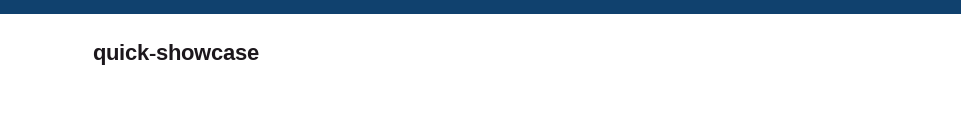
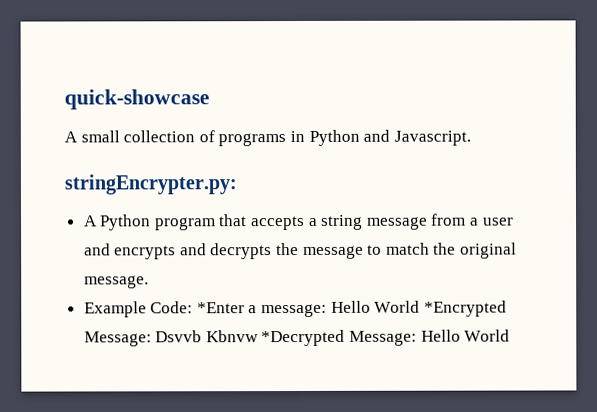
+ A small collection of programs in Python and Javascript.
+ stringEncrypter.py:
+ A Python program that accepts a string message from a user and encrypts and decrypts the message to match the original message.
+ Example Code: *Enter a message: Hello World *Encrypted Message: Dsvvb Kbnvw *Decrypted Message: Hello World

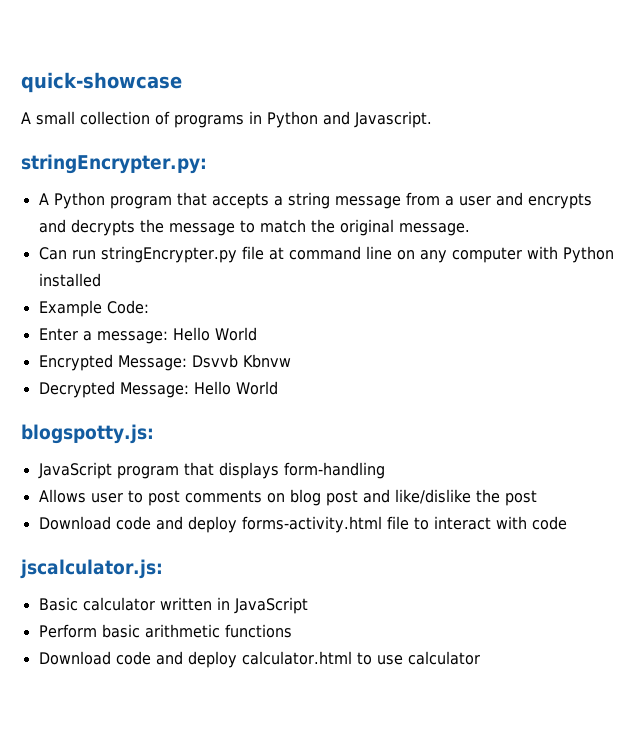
+ Can run stringEncrypter.py file at command line on any computer with Python installed
- Example Code: *Enter a message: Hello World *Encrypted Message: Dsvvb Kbnvw *Decrypted Message: Hello World
+ Example Code:
+ Enter a message: Hello World
+ Encrypted Message: Dsvvb Kbnvw
+ Decrypted Message: Hello World
+ blogspotty.js:
+ JavaScript program that displays form-handling
+ Allows user to post comments on blog post and like/dislike the post
+ Download code and deploy forms-activity.html file to interact with code
+ jscalculator.js:
+ Basic calculator written in JavaScript
+ Perform basic arithmetic functions
+ Download code and deploy calculator.html to use calculator

